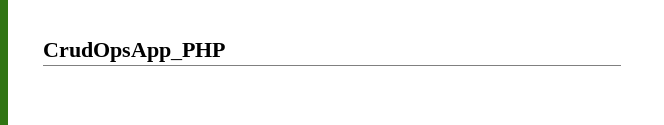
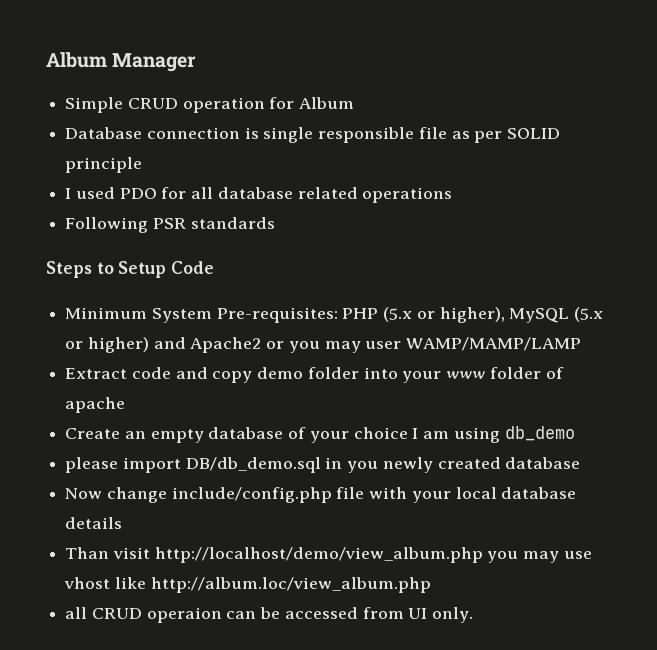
- CrudOpsApp_PHP
+ Album Manager
+ Simple CRUD operation for Album
+ Database connection is single responsible file as per SOLID principle
+ I used PDO for all database related operations
+ Following PSR standards
+ Steps to Setup Code
+ Minimum System Pre-requisites: PHP (5.x or higher), MySQL (5.x or higher) and Apache2 or you may user WAMP/MAMP/LAMP
+ Extract code and copy demo folder into your www folder of apache
+ Create an empty database of your choice I am using db_demo
+ please import DB/db_demo.sql in you newly created database
+ Now change include/config.php file with your local database details
+ Than visit http://localhost/demo/view_album.php you may use vhost like http://album.loc/view_album.php
+ all CRUD operaion can be accessed from UI only.

